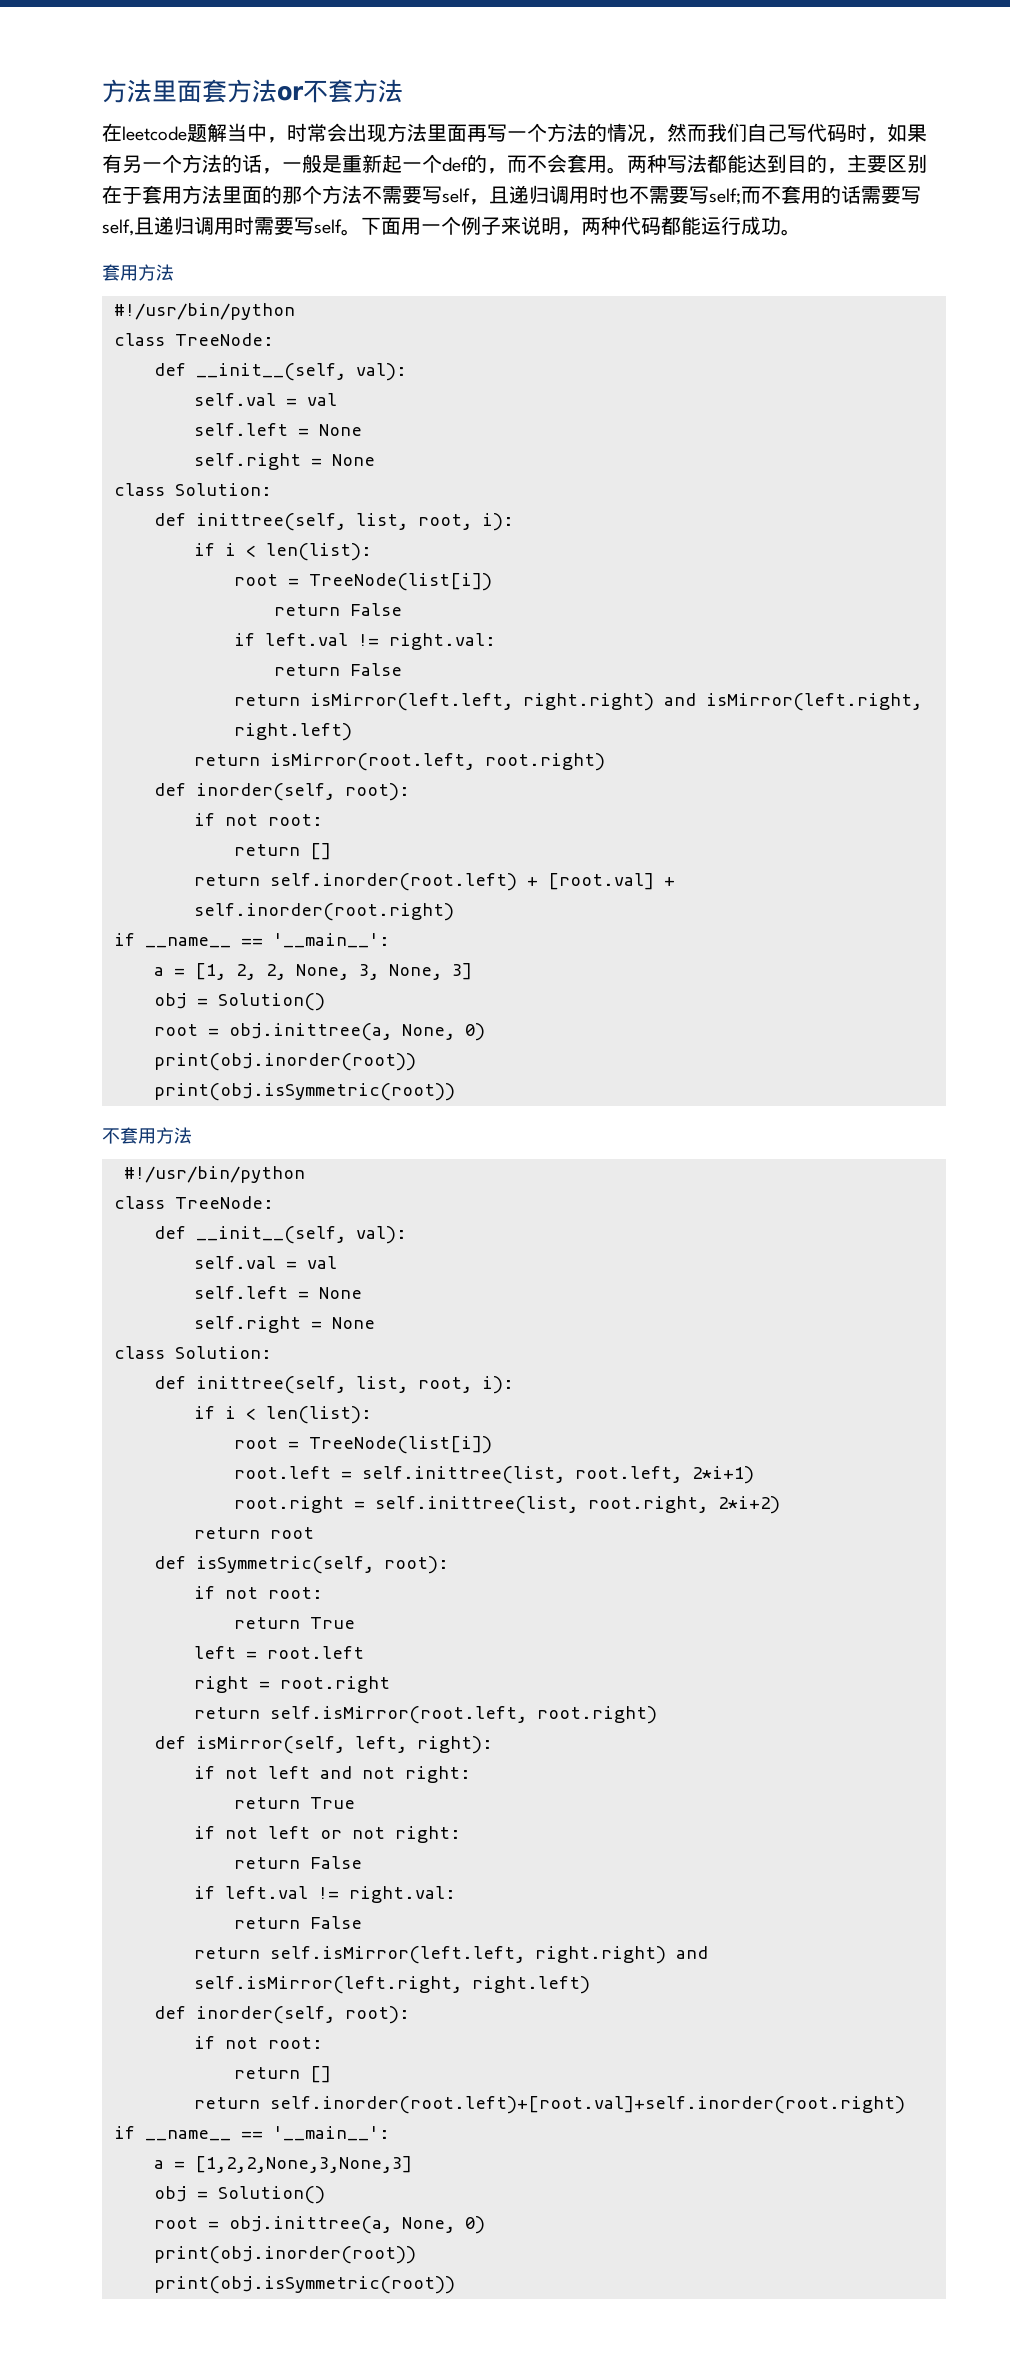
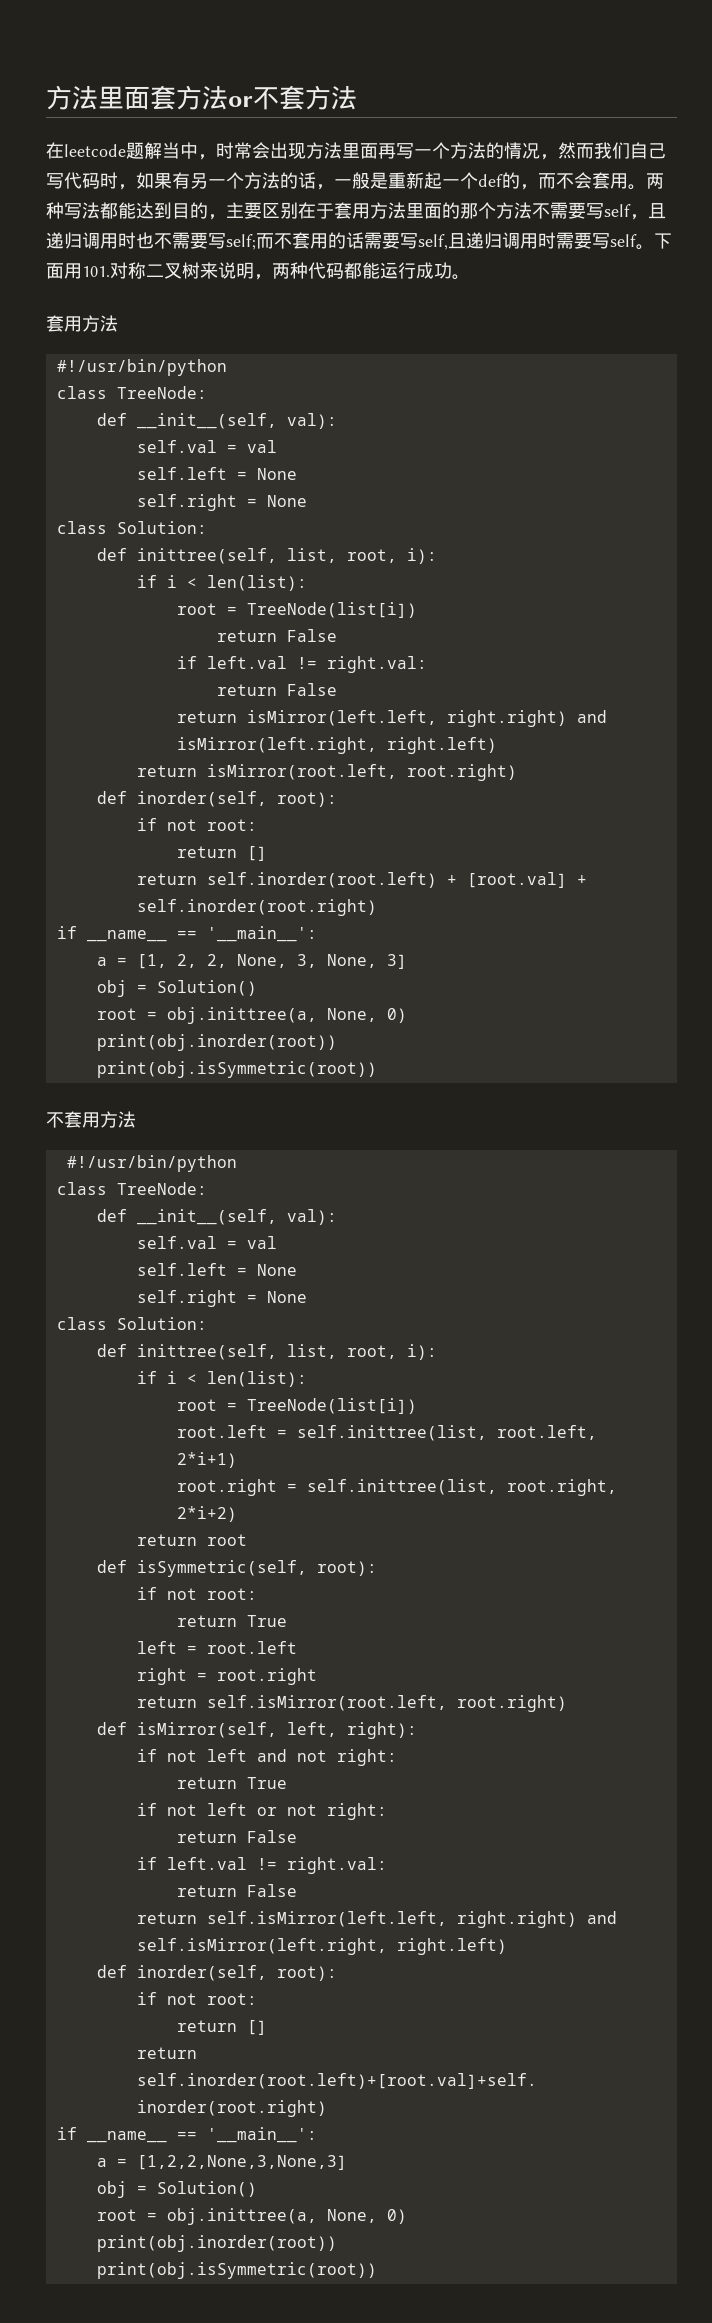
- 下面用一个例子来说明，两种代码都能运行成功。
+ 下面用101.对称二叉树来说明，两种代码都能运行成功。

